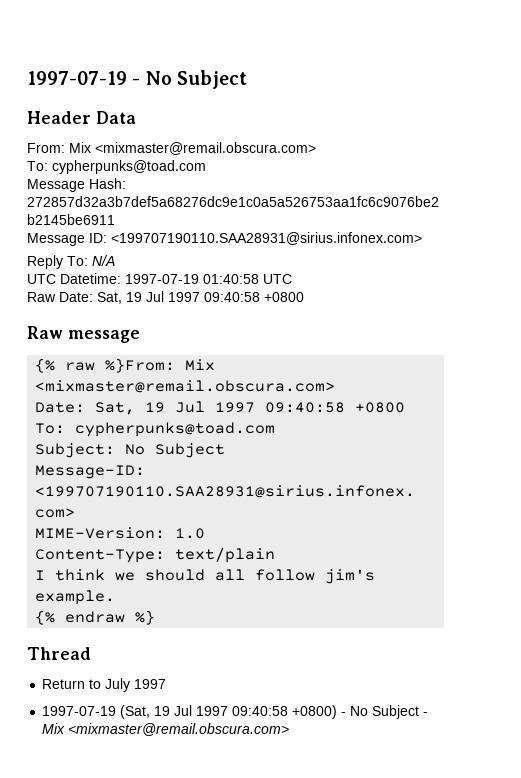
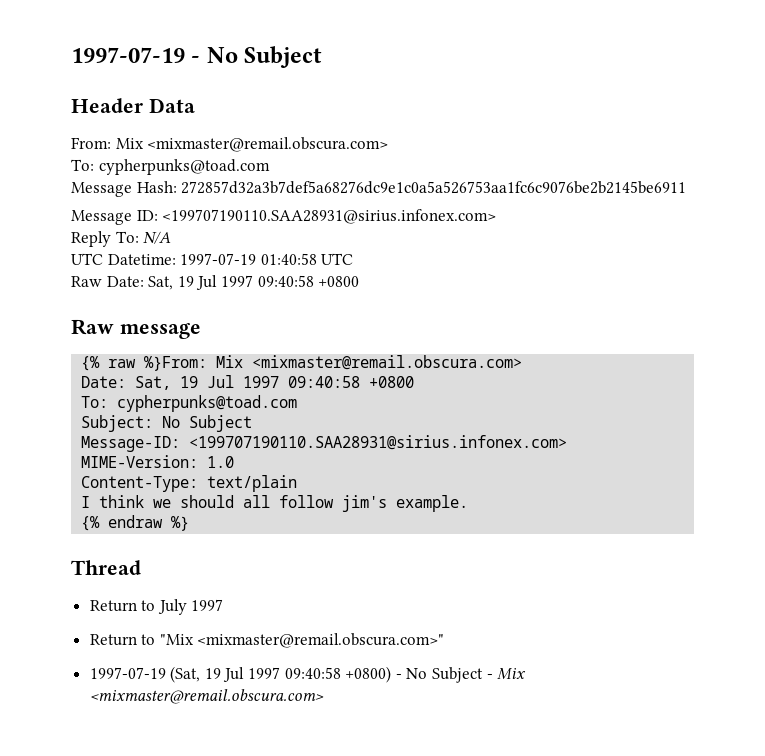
+ Return to "Mix <mixmaster@remail.obscura.com>"

